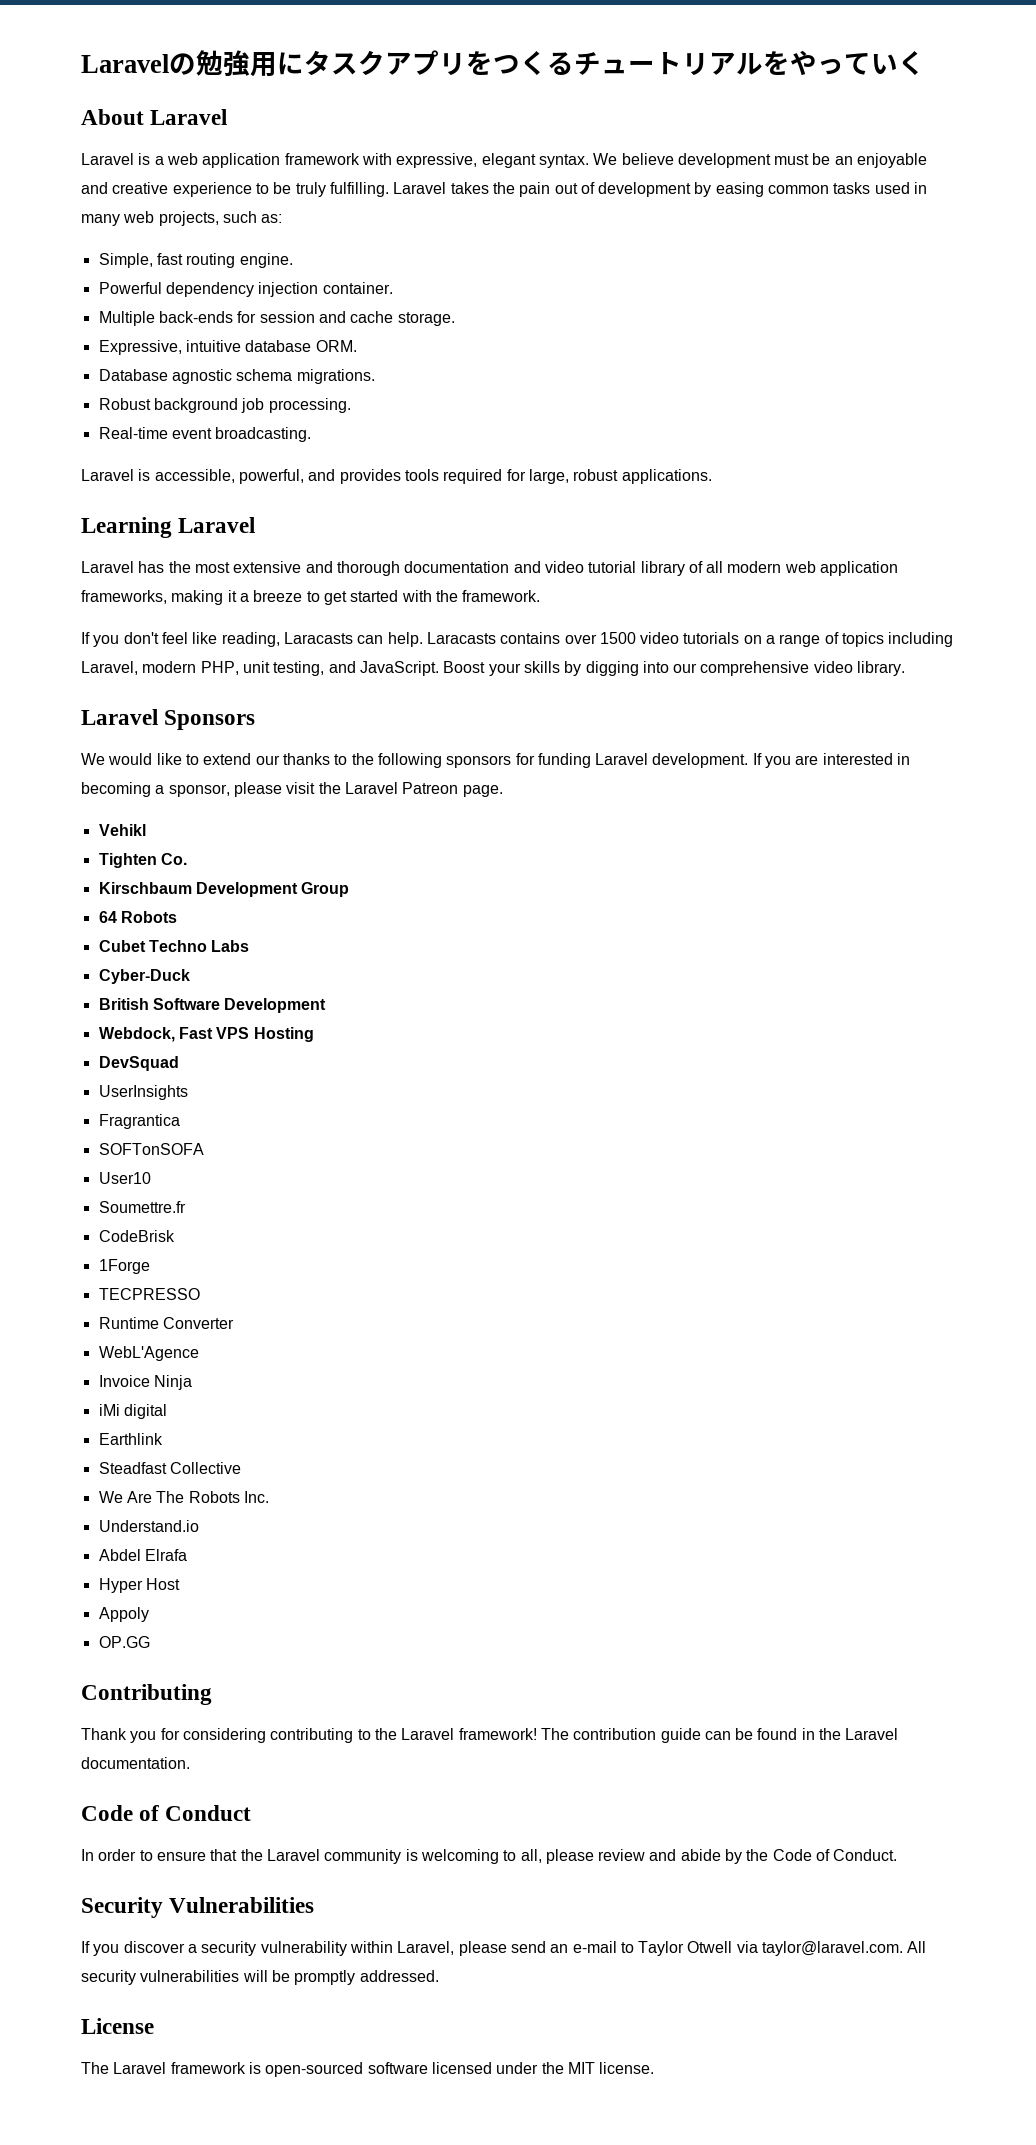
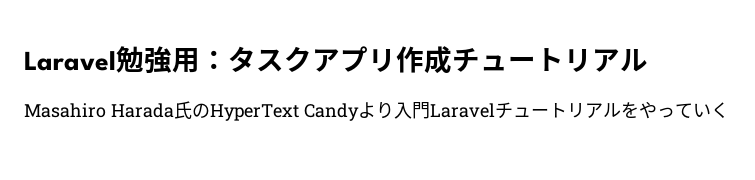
- Laravelの勉強用にタスクアプリをつくるチュートリアルをやっていく
+ Laravel勉強用：タスクアプリ作成チュートリアル
+ Masahiro Harada氏のHyperText Candyより入門Laravelチュートリアルをやっていく
- About Laravel
- Laravel is a web application framework with expressive, elegant syntax. We believe development must be an enjoyable and creative experience to be truly fulfilling. Laravel takes the pain out of development by easing common tasks used in many web projects, such as:
- Simple, fast routing engine.
- Powerful dependency injection container.
- Multiple back-ends for session and cache storage.
- Expressive, intuitive database ORM.
- Database agnostic schema migrations.
- Robust background job processing.
- Real-time event broadcasting.
- Laravel is accessible, powerful, and provides tools required for large, robust applications.
- Learning Laravel
- Laravel has the most extensive and thorough documentation and video tutorial library of all modern web application frameworks, making it a breeze to get started with the framework.
- If you don't feel like reading, Laracasts can help. Laracasts contains over 1500 video tutorials on a range of topics including Laravel, modern PHP, unit testing, and JavaScript. Boost your skills by digging into our comprehensive video library.
- Laravel Sponsors
- We would like to extend our thanks to the following sponsors for funding Laravel development. If you are interested in becoming a sponsor, please visit the Laravel Patreon page.
- Vehikl
- Tighten Co.
- Kirschbaum Development Group
- 64 Robots
- Cubet Techno Labs
- Cyber-Duck
- British Software Development
- Webdock, Fast VPS Hosting
- DevSquad
- UserInsights
- Fragrantica
- SOFTonSOFA
- User10
- Soumettre.fr
- CodeBrisk
- 1Forge
- TECPRESSO
- Runtime Converter
- WebL'Agence
- Invoice Ninja
- iMi digital
- Earthlink
- Steadfast Collective
- We Are The Robots Inc.
- Understand.io
- Abdel Elrafa
- Hyper Host
- Appoly
- OP.GG
- Contributing
- Thank you for considering contributing to the Laravel framework! The contribution guide can be found in the Laravel documentation.
- Code of Conduct
- In order to ensure that the Laravel community is welcoming to all, please review and abide by the Code of Conduct.
- Security Vulnerabilities
- If you discover a security vulnerability within Laravel, please send an e-mail to Taylor Otwell via taylor@laravel.com. All security vulnerabilities will be promptly addressed.
- License
- The Laravel framework is open-sourced software licensed under the MIT license.

